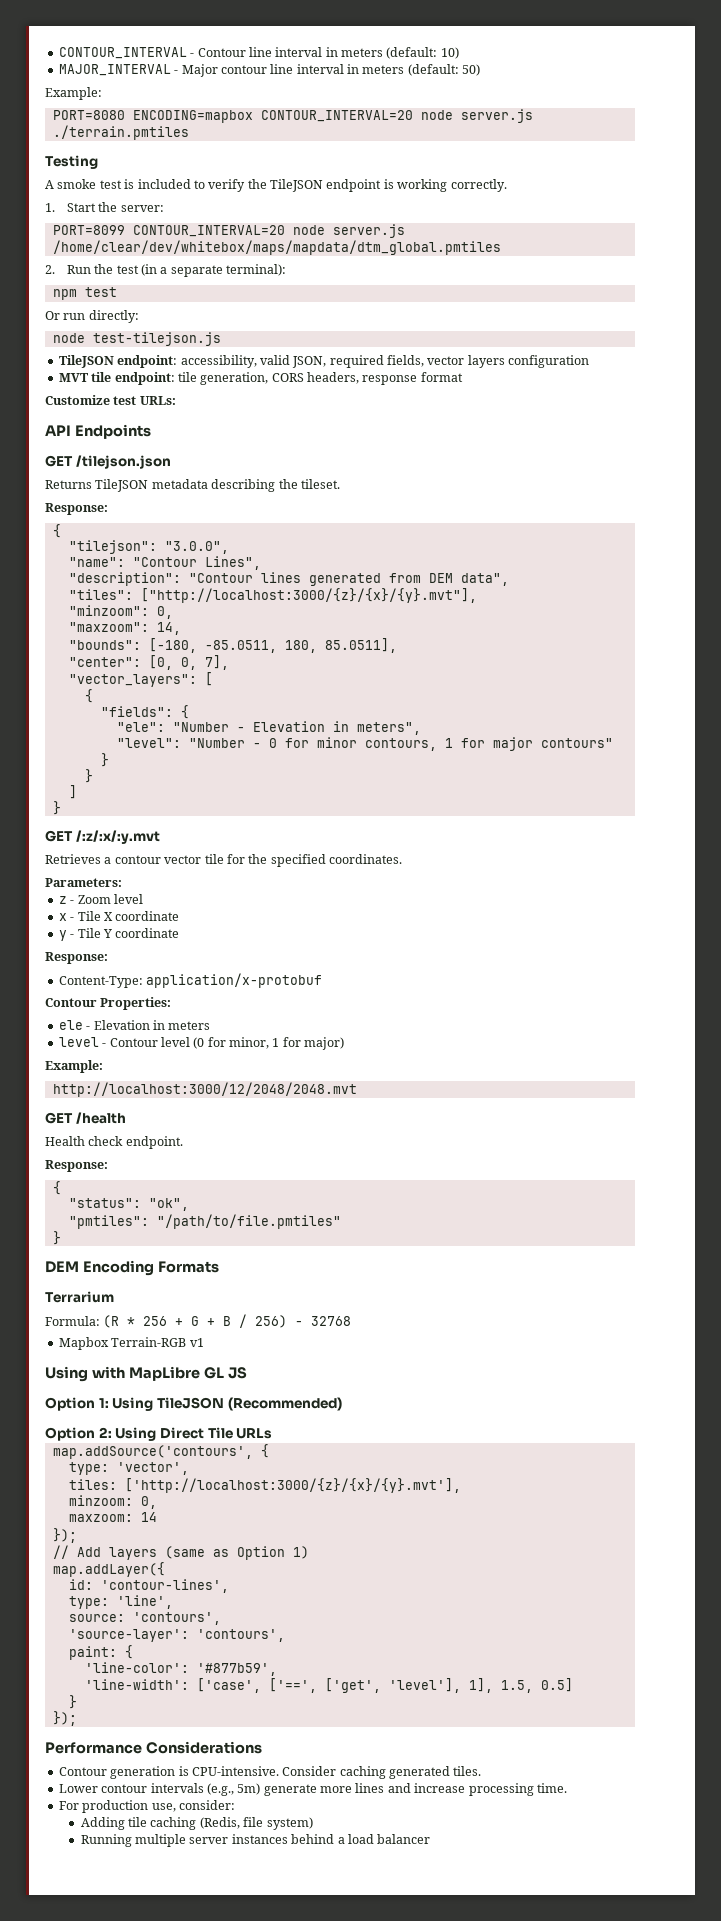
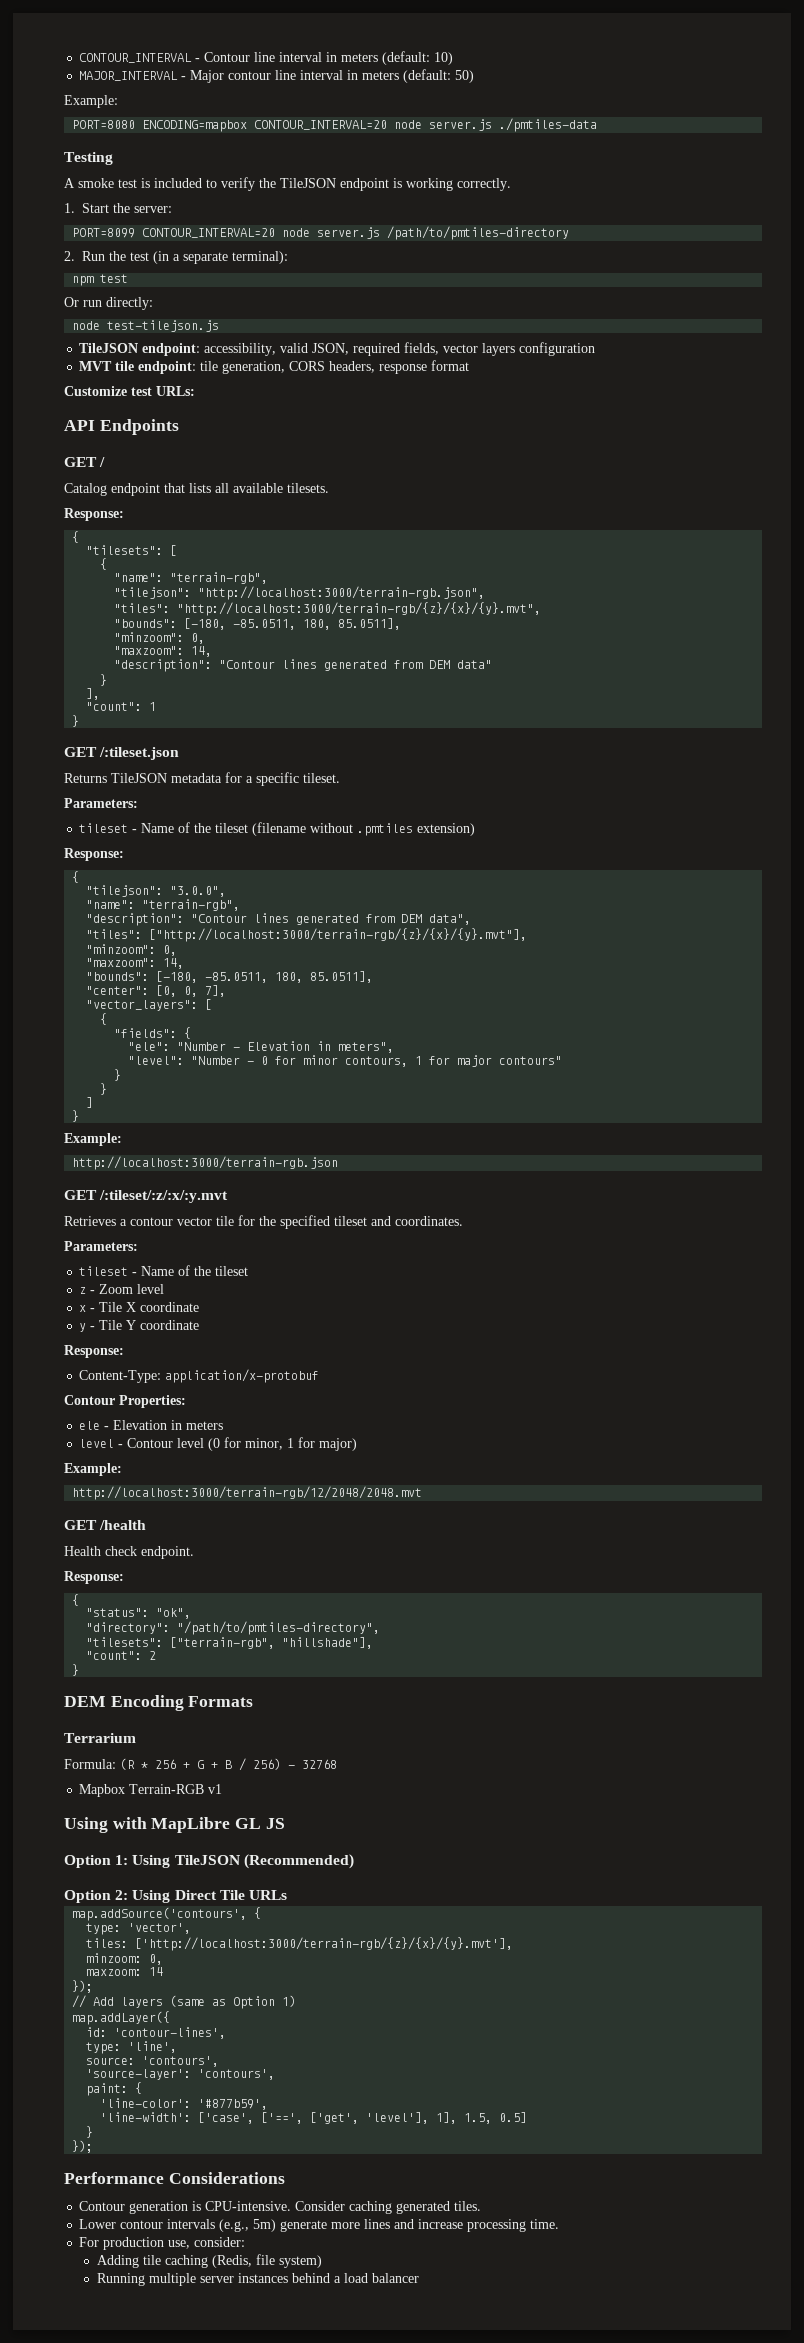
- PORT=8080 ENCODING=mapbox CONTOUR_INTERVAL=20 node server.js ./terrain.pmtiles
+ PORT=8080 ENCODING=mapbox CONTOUR_INTERVAL=20 node server.js ./pmtiles-data
- PORT=8099 CONTOUR_INTERVAL=20 node server.js /home/clear/dev/whitebox/maps/mapdata/dtm_global.pmtiles
+ PORT=8099 CONTOUR_INTERVAL=20 node server.js /path/to/pmtiles-directory
- GET /tilejson.json
- Returns TileJSON metadata describing the tileset.
+ GET /
+ Catalog endpoint that lists all available tilesets.
+ Response:
+ {
+ "tilesets": [
+ {
+ "name": "terrain-rgb",
+ "tilejson": "http://localhost:3000/terrain-rgb.json",
+ "tiles": "http://localhost:3000/terrain-rgb/{z}/{x}/{y}.mvt",
+ "bounds": [-180, -85.0511, 180, 85.0511],
+ "minzoom": 0,
+ "maxzoom": 14,
+ "description": "Contour lines generated from DEM data"
+ }
+ ],
+ "count": 1
+ }
+ GET /:tileset.json
+ Returns TileJSON metadata for a specific tileset.
+ Parameters:
+ tileset - Name of the tileset (filename without .pmtiles extension)
  "tilejson": "3.0.0",
- "name": "Contour Lines",
+ "name": "terrain-rgb",
- "tiles": ["http://localhost:3000/{z}/{x}/{y}.mvt"],
+ "tiles": ["http://localhost:3000/terrain-rgb/{z}/{x}/{y}.mvt"],
  ]
  }
- GET /:z/:x/:y.mvt
+ Example:
+ http://localhost:3000/terrain-rgb.json
+ GET /:tileset/:z/:x/:y.mvt
- Retrieves a contour vector tile for the specified coordinates.
+ Retrieves a contour vector tile for the specified tileset and coordinates.
  Parameters:
+ tileset - Name of the tileset
- http://localhost:3000/12/2048/2048.mvt
+ http://localhost:3000/terrain-rgb/12/2048/2048.mvt
- "pmtiles": "/path/to/file.pmtiles"
+ "directory": "/path/to/pmtiles-directory",
+ "tilesets": ["terrain-rgb", "hillshade"],
+ "count": 2
- tiles: ['http://localhost:3000/{z}/{x}/{y}.mvt'],
+ tiles: ['http://localhost:3000/terrain-rgb/{z}/{x}/{y}.mvt'],

